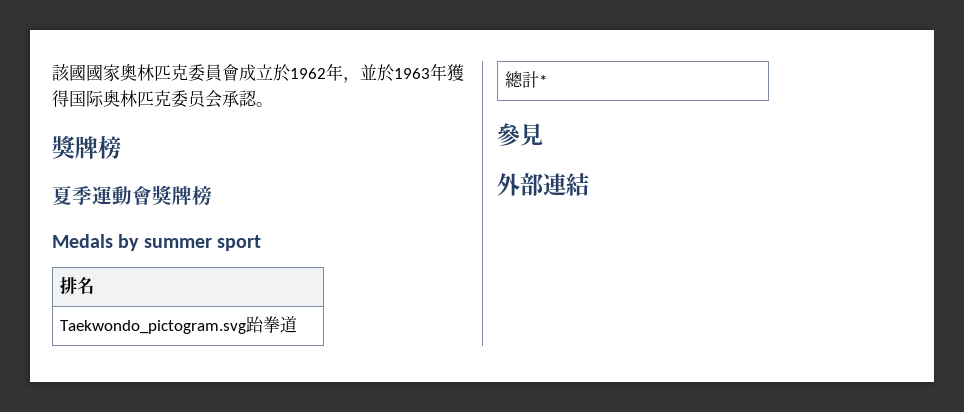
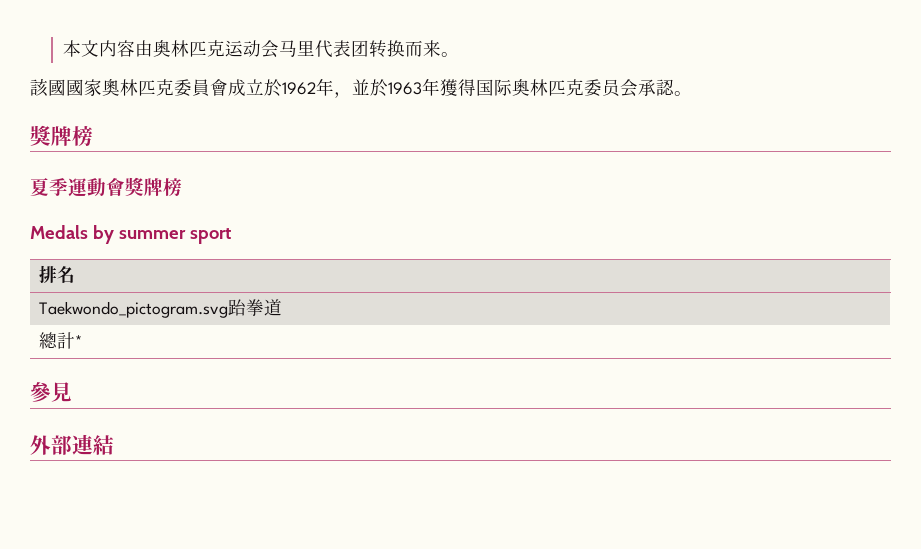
+ 本文内容由奥林匹克运动会马里代表团转换而来。

